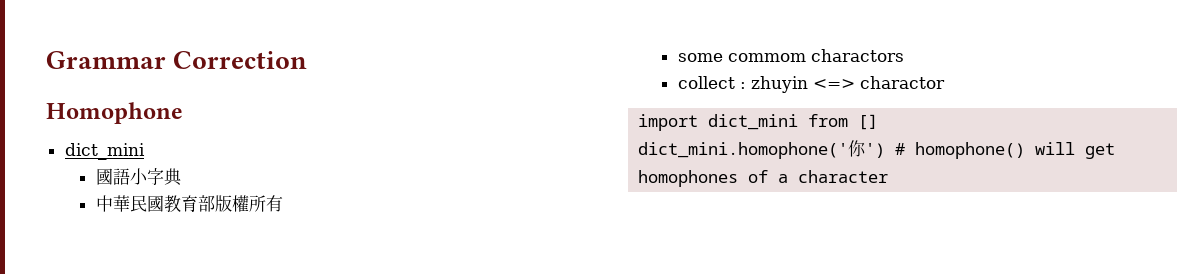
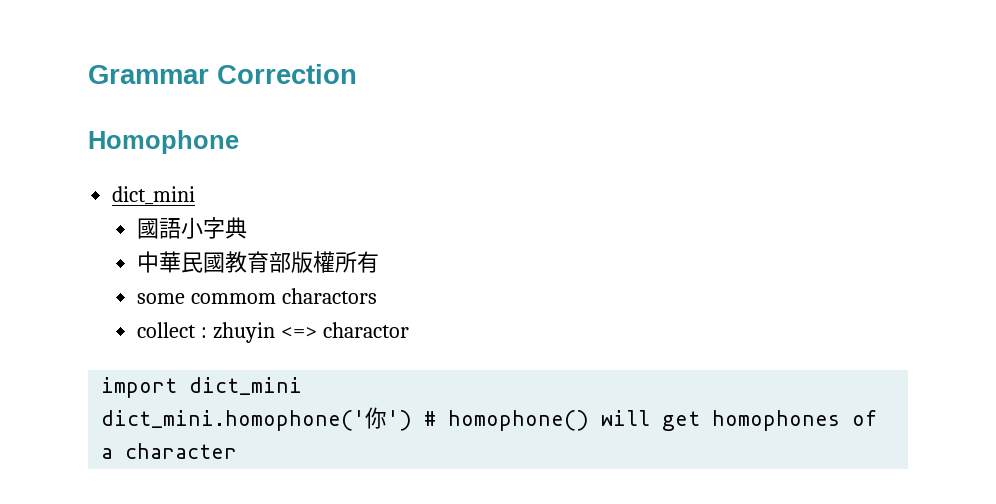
- import dict_mini from []
+ import dict_mini

